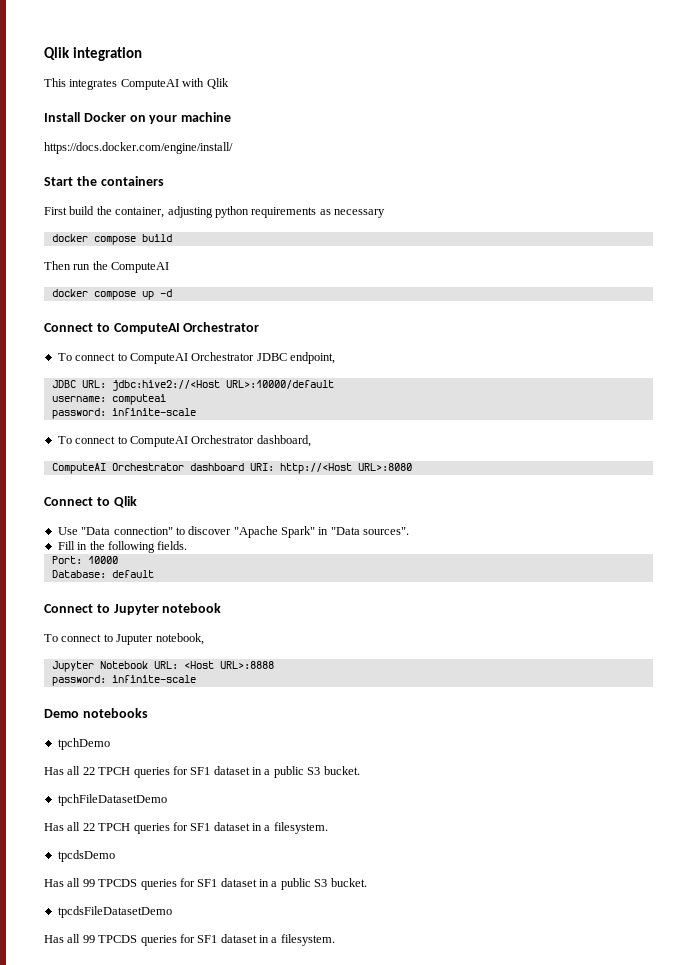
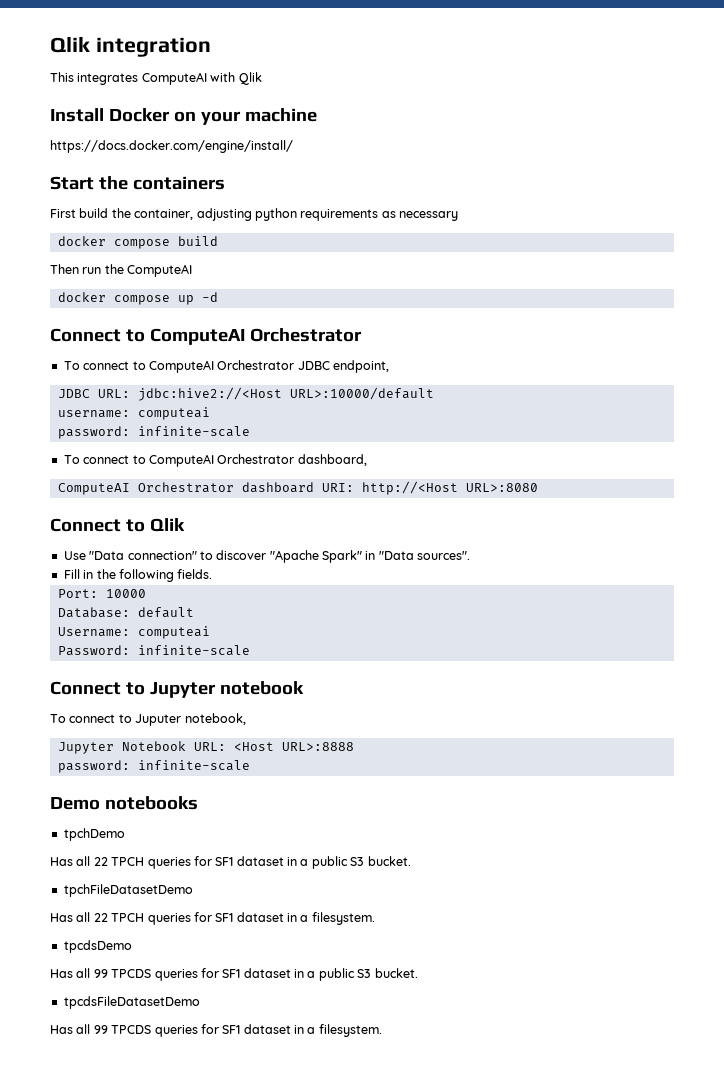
+ Username: computeai
+ Password: infinite-scale

